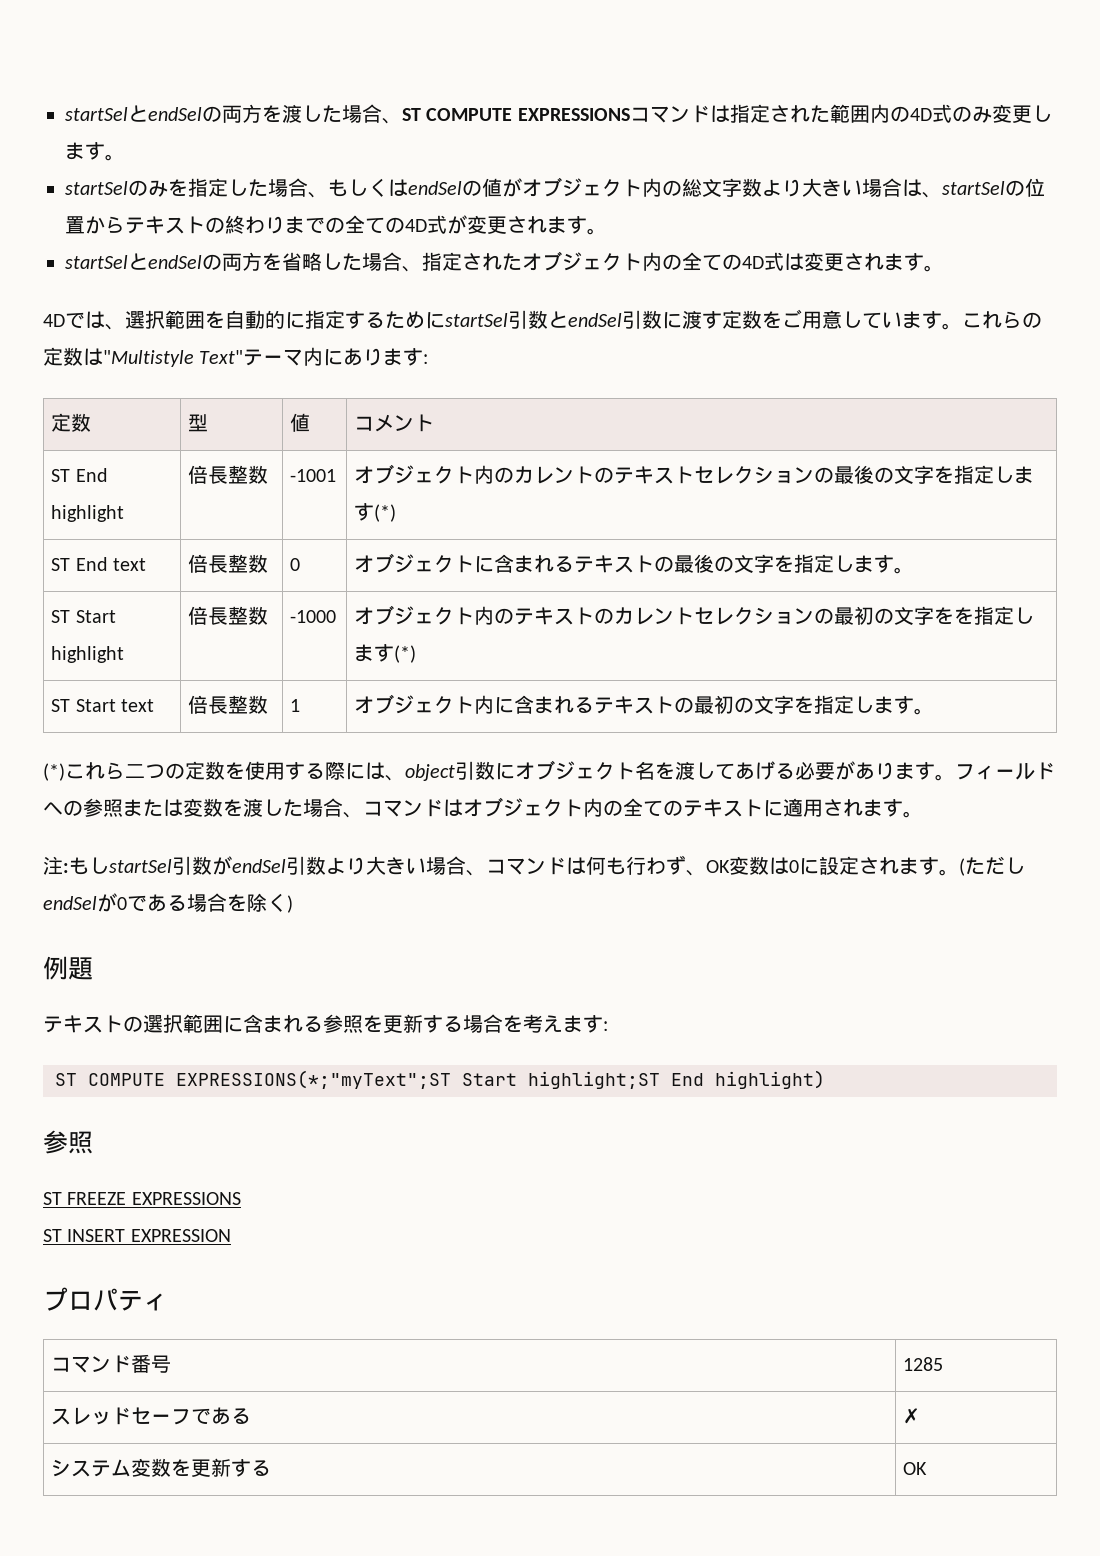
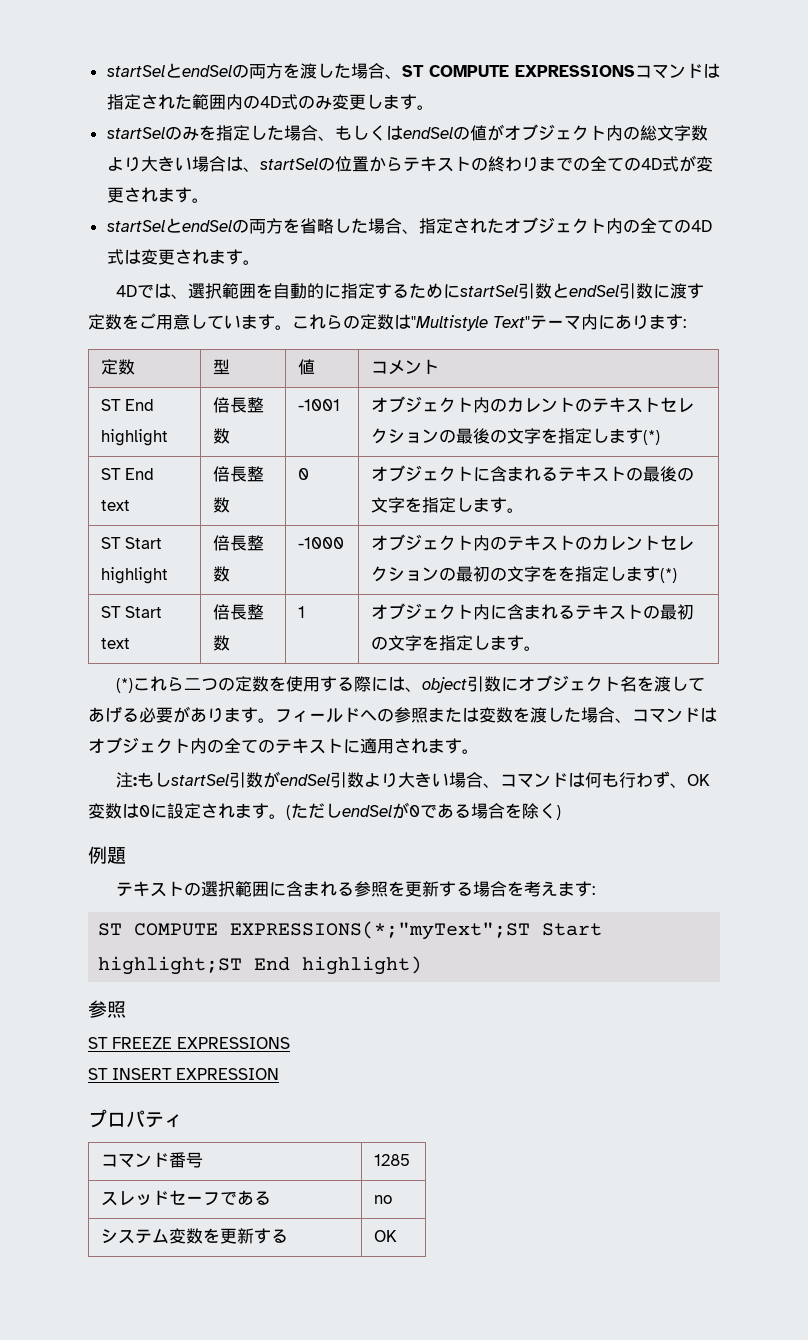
- スレッドセーフである | ✗
+ スレッドセーフである | no

